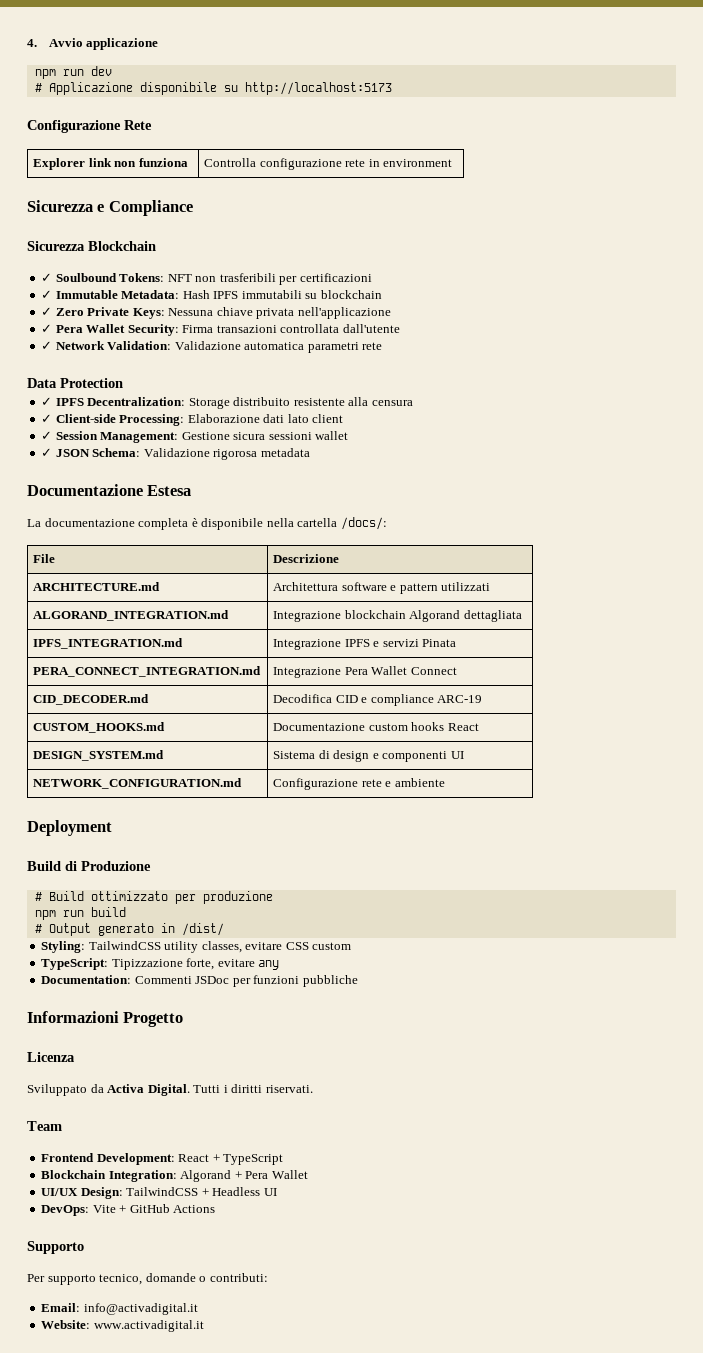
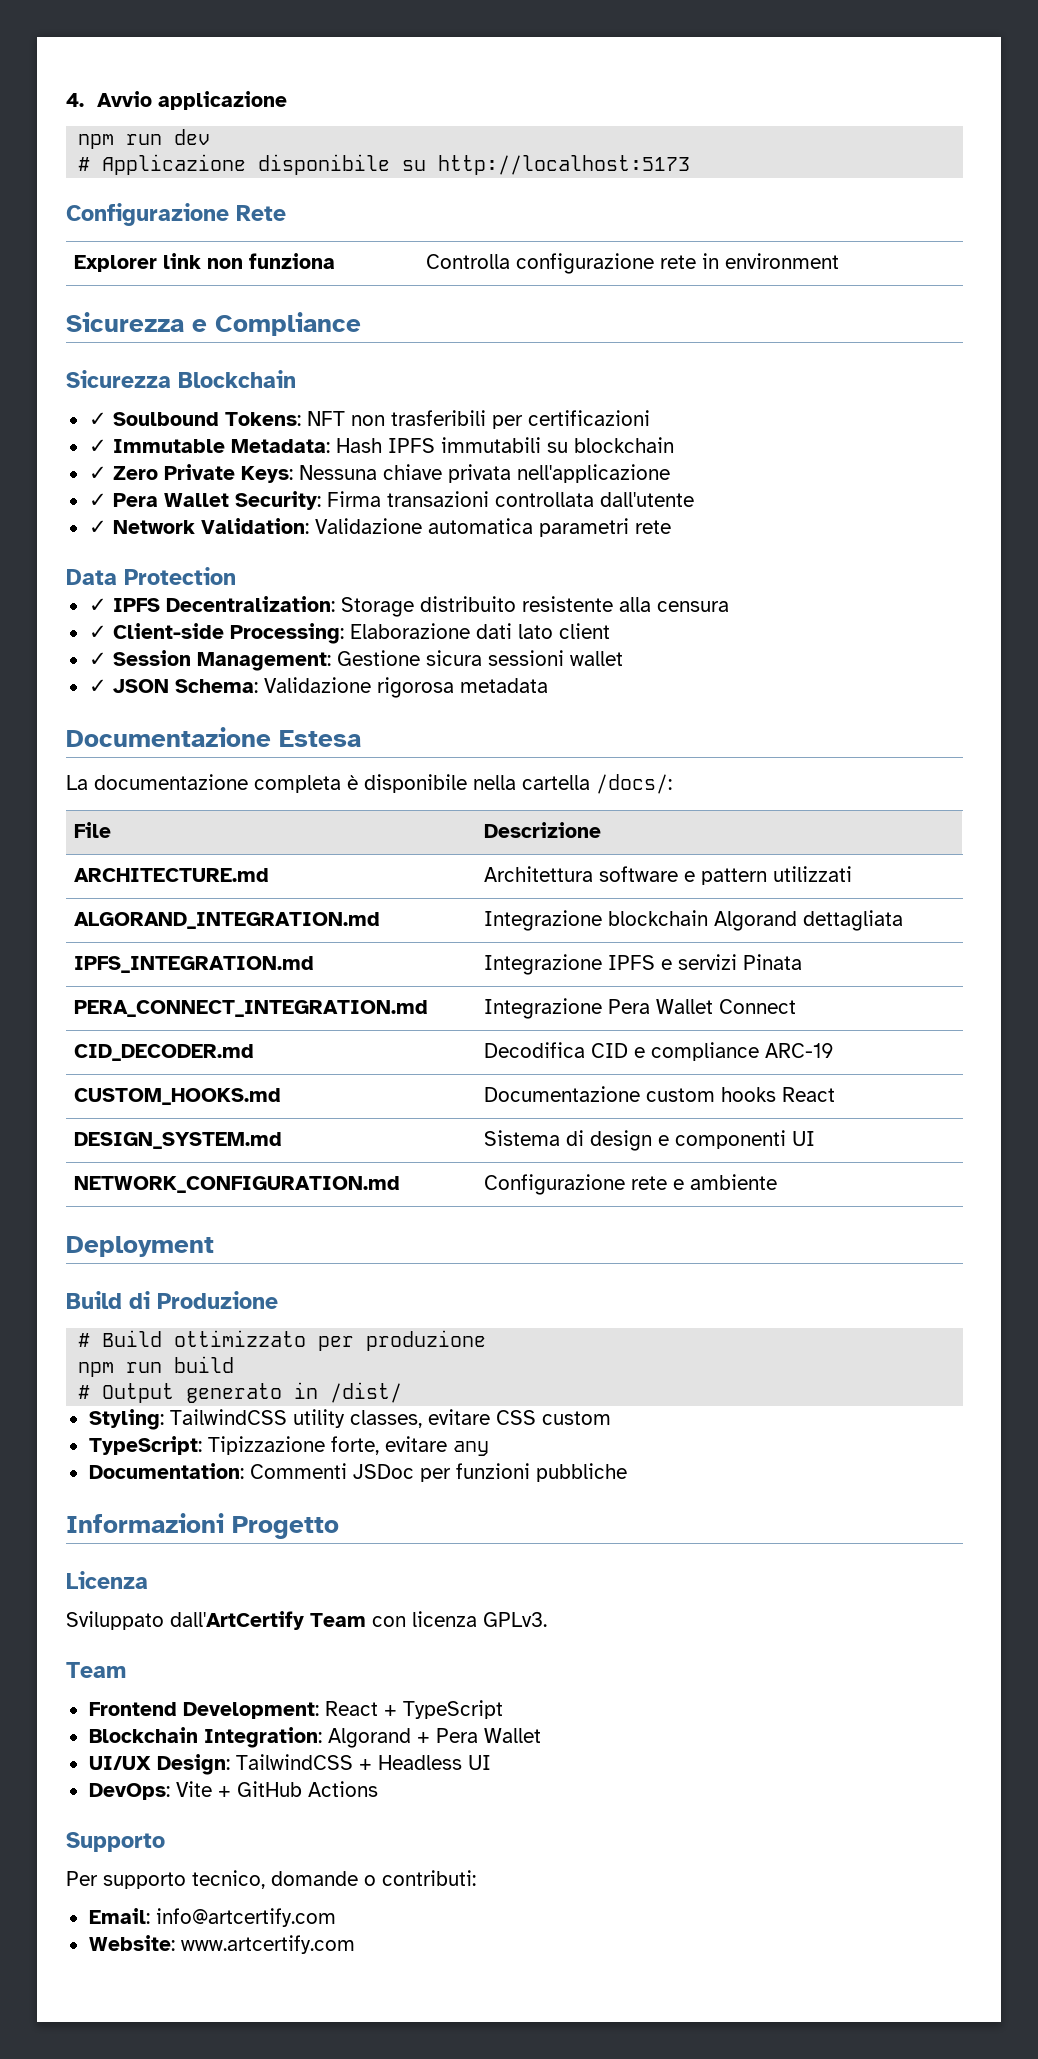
- Sviluppato da Activa Digital. Tutti i diritti riservati.
+ Sviluppato dall'ArtCertify Team con licenza GPLv3.
- Email: info@activadigital.it
+ Email: info@artcertify.com
- Website: www.activadigital.it
+ Website: www.artcertify.com

